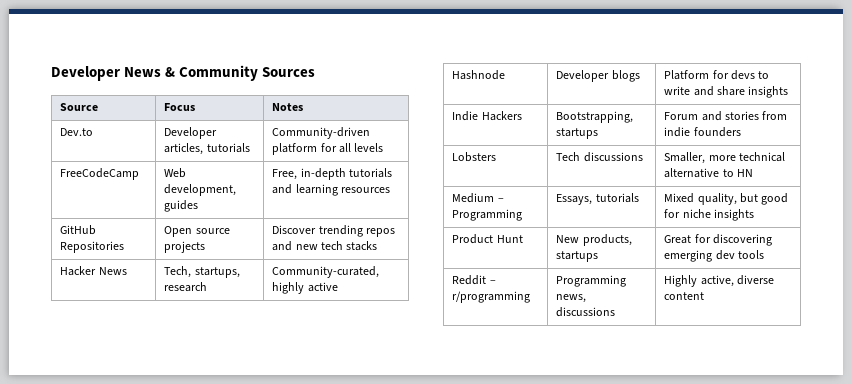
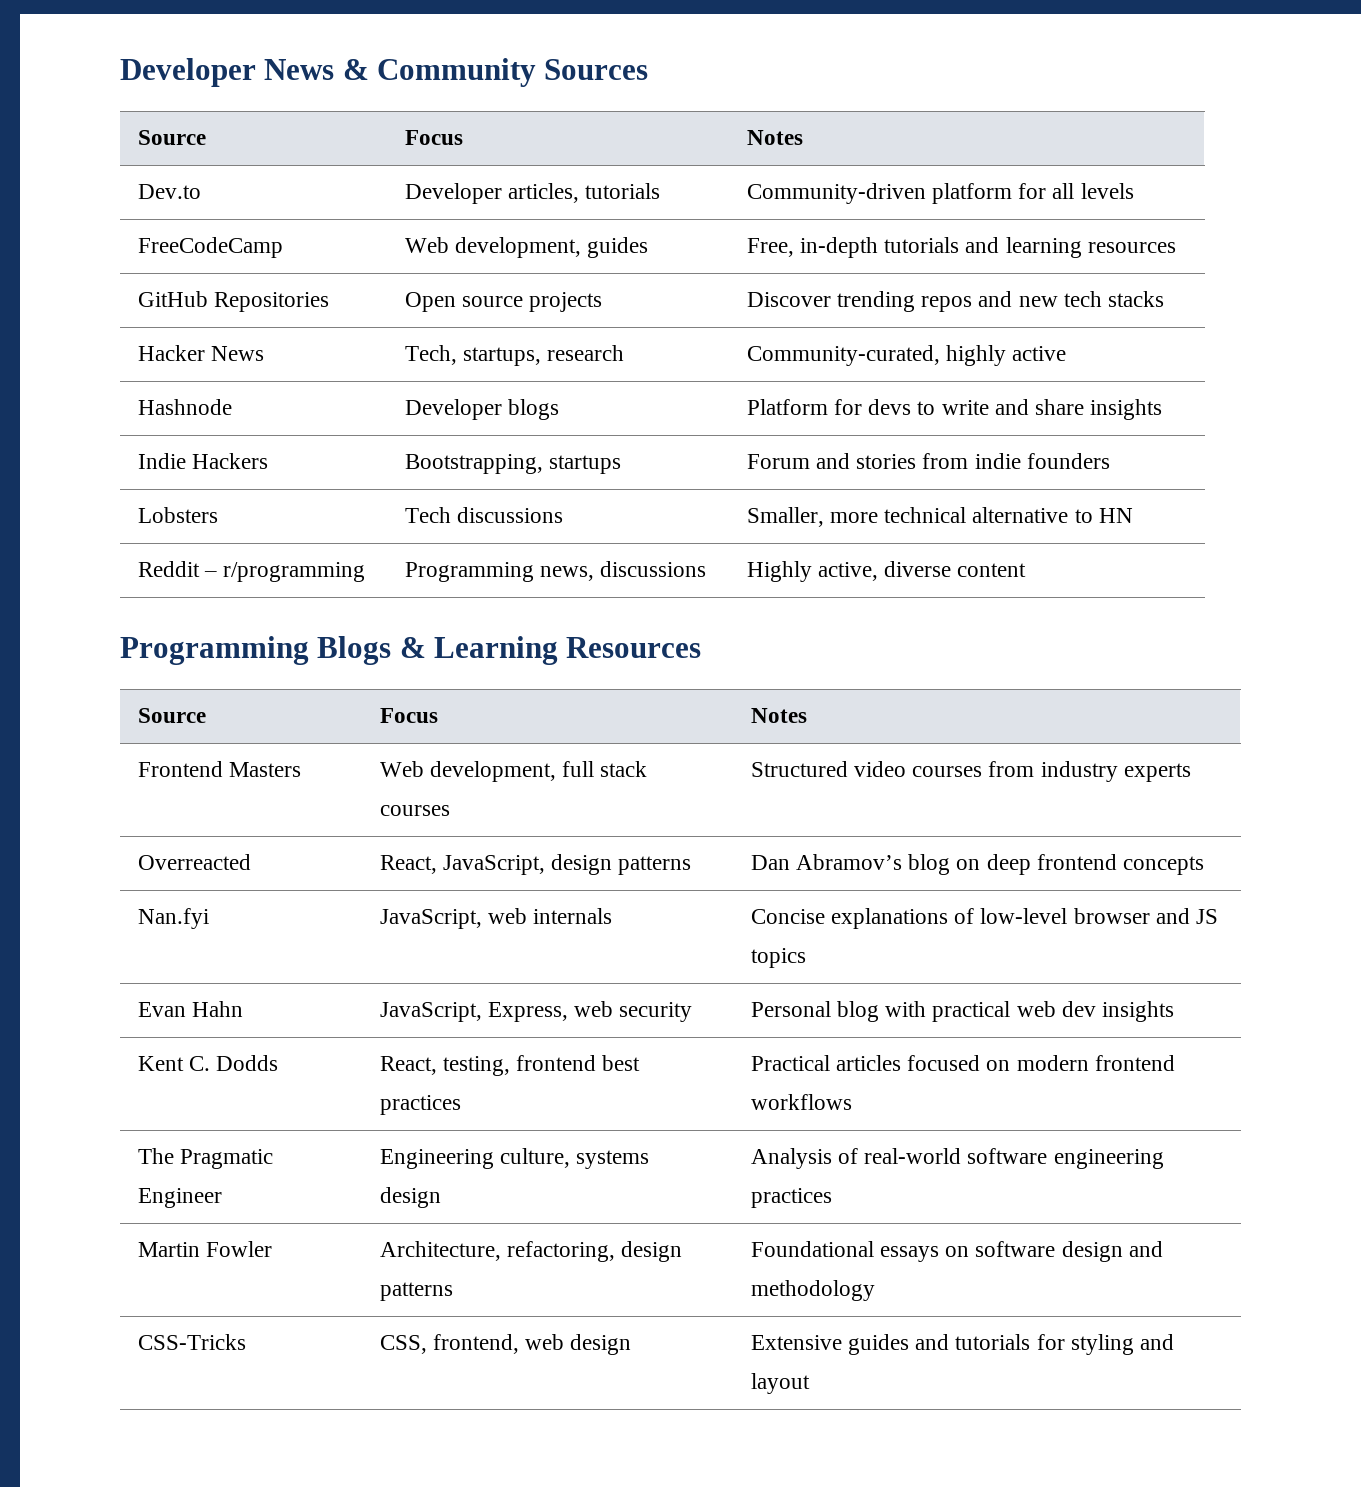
- Medium – Programming | Essays, tutorials | Mixed quality, but good for niche insights
- Product Hunt | New products, startups | Great for discovering emerging dev tools
+ Programming Blogs & Learning Resources
+ Source | Focus | Notes
+ Frontend Masters | Web development, full stack courses | Structured video courses from industry experts
+ Overreacted | React, JavaScript, design patterns | Dan Abramov’s blog on deep frontend concepts
+ Nan.fyi | JavaScript, web internals | Concise explanations of low-level browser and JS topics
+ Evan Hahn | JavaScript, Express, web security | Personal blog with practical web dev insights
+ Kent C. Dodds | React, testing, frontend best practices | Practical articles focused on modern frontend workflows
+ The Pragmatic Engineer | Engineering culture, systems design | Analysis of real-world software engineering practices
+ Martin Fowler | Architecture, refactoring, design patterns | Foundational essays on software design and methodology
+ CSS-Tricks | CSS, frontend, web design | Extensive guides and tutorials for styling and layout

